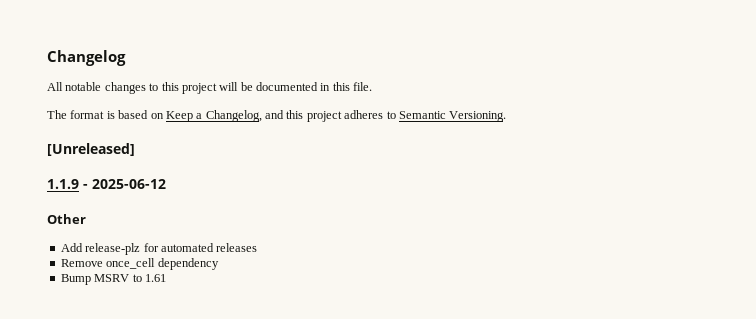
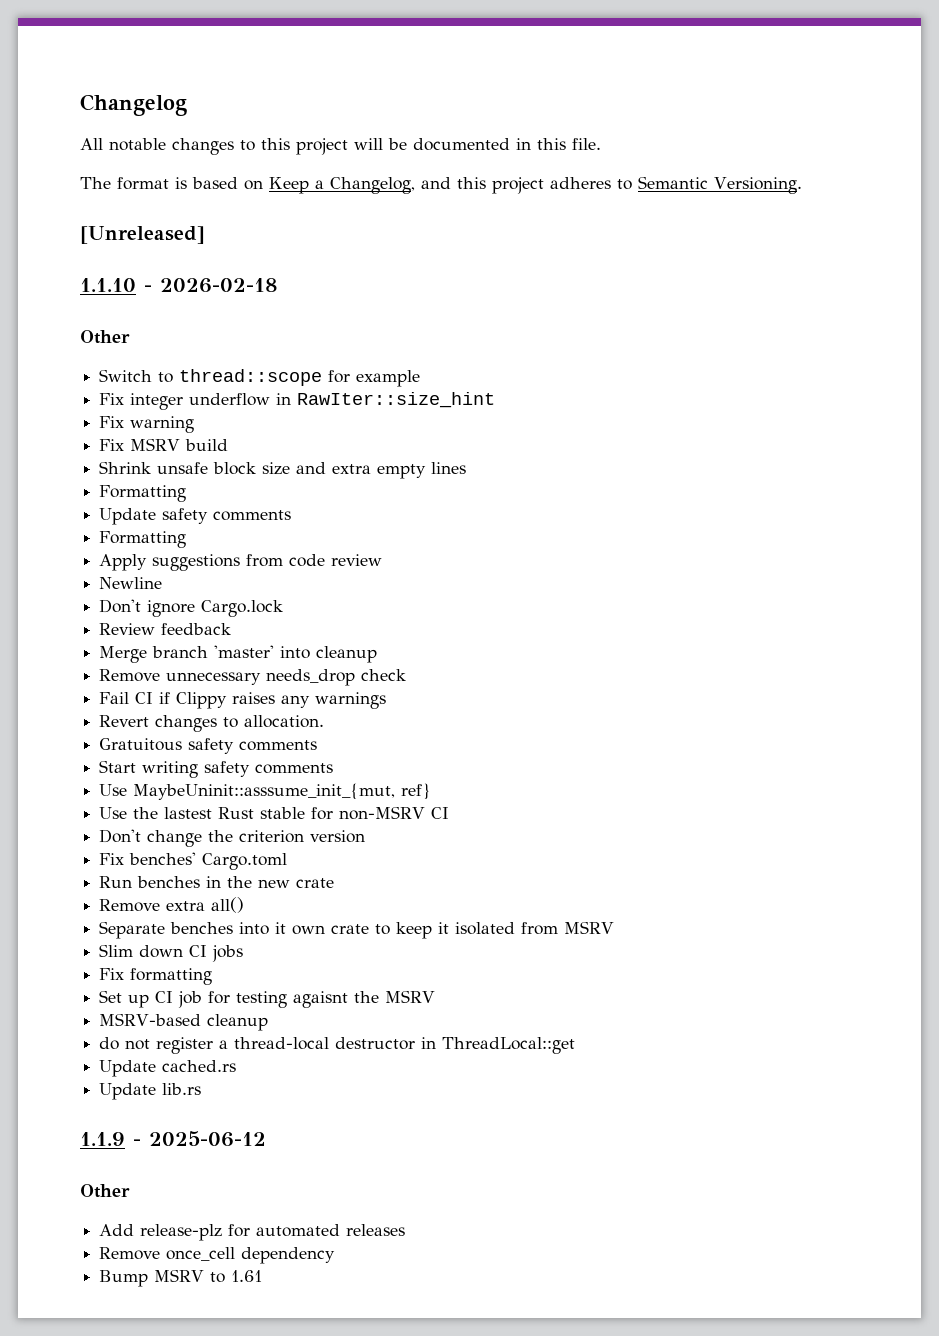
+ 1.1.10 - 2026-02-18
+ Other
+ Switch to thread::scope for example
+ Fix integer underflow in RawIter::size_hint
+ Fix warning
+ Fix MSRV build
+ Shrink unsafe block size and extra empty lines
+ Formatting
+ Update safety comments
+ Formatting
+ Apply suggestions from code review
+ Newline
+ Don't ignore Cargo.lock
+ Review feedback
+ Merge branch 'master' into cleanup
+ Remove unnecessary needs_drop check
+ Fail CI if Clippy raises any warnings
+ Revert changes to allocation.
+ Gratuitous safety comments
+ Start writing safety comments
+ Use MaybeUninit::asssume_init_{mut, ref}
+ Use the lastest Rust stable for non-MSRV CI
+ Don't change the criterion version
+ Fix benches' Cargo.toml
+ Run benches in the new crate
+ Remove extra all()
+ Separate benches into it own crate to keep it isolated from MSRV
+ Slim down CI jobs
+ Fix formatting
+ Set up CI job for testing agaisnt the MSRV
+ MSRV-based cleanup
+ do not register a thread-local destructor in ThreadLocal::get
+ Update cached.rs
+ Update lib.rs

